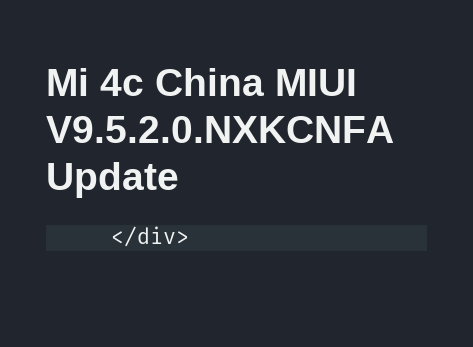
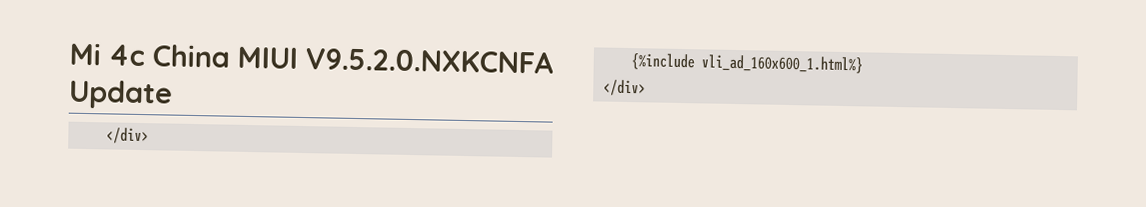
+ {%include vli_ad_160x600_1.html%}
+ </div>

